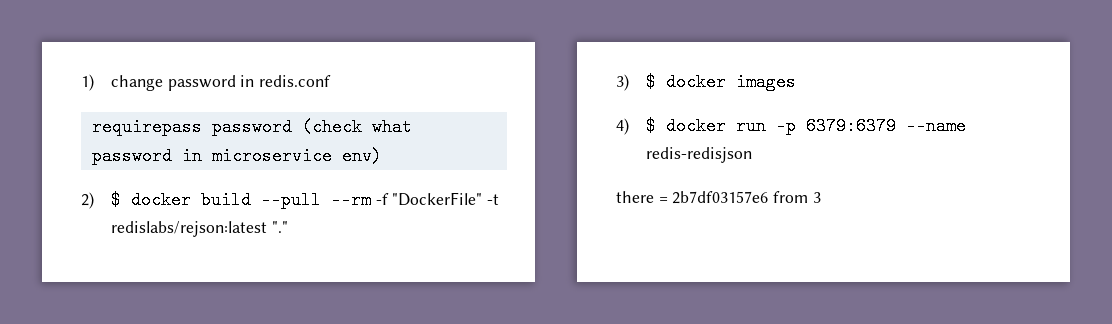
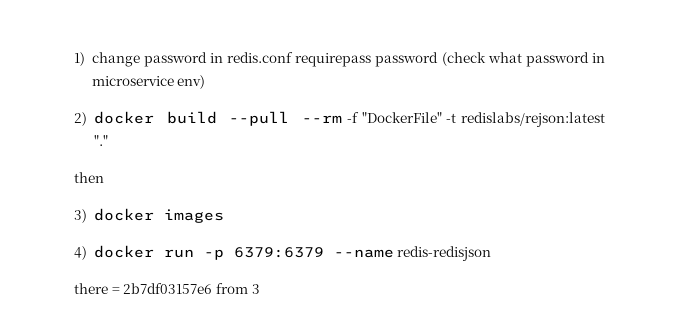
- 1) change password in redis.conf
- requirepass password (check what password in microservice env)
+ 1) change password in redis.conf requirepass password (check what password in microservice env)
- 2) $ docker build --pull --rm -f "DockerFile" -t redislabs/rejson:latest "."
+ 2) docker build --pull --rm -f "DockerFile" -t redislabs/rejson:latest "."
+ then
- 3) $ docker images
+ 3) docker images
- 4) $ docker run -p 6379:6379 --name redis-redisjson
+ 4) docker run -p 6379:6379 --name redis-redisjson

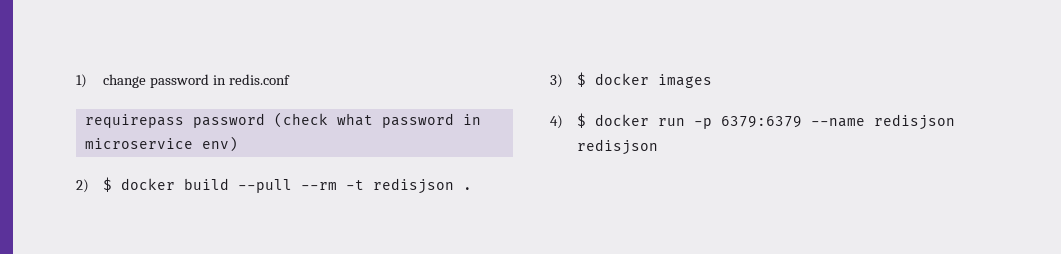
- 1) change password in redis.conf requirepass password (check what password in microservice env)
+ 1) change password in redis.conf
+ requirepass password (check what password in microservice env)
- 2) docker build --pull --rm -f "DockerFile" -t redislabs/rejson:latest "."
- then
+ 2) $ docker build --pull --rm -t redisjson .
- 3) docker images
+ 3) $ docker images
- 4) docker run -p 6379:6379 --name redis-redisjson
- there = 2b7df03157e6 from 3
+ 4) $ docker run -p 6379:6379 --name redisjson redisjson

